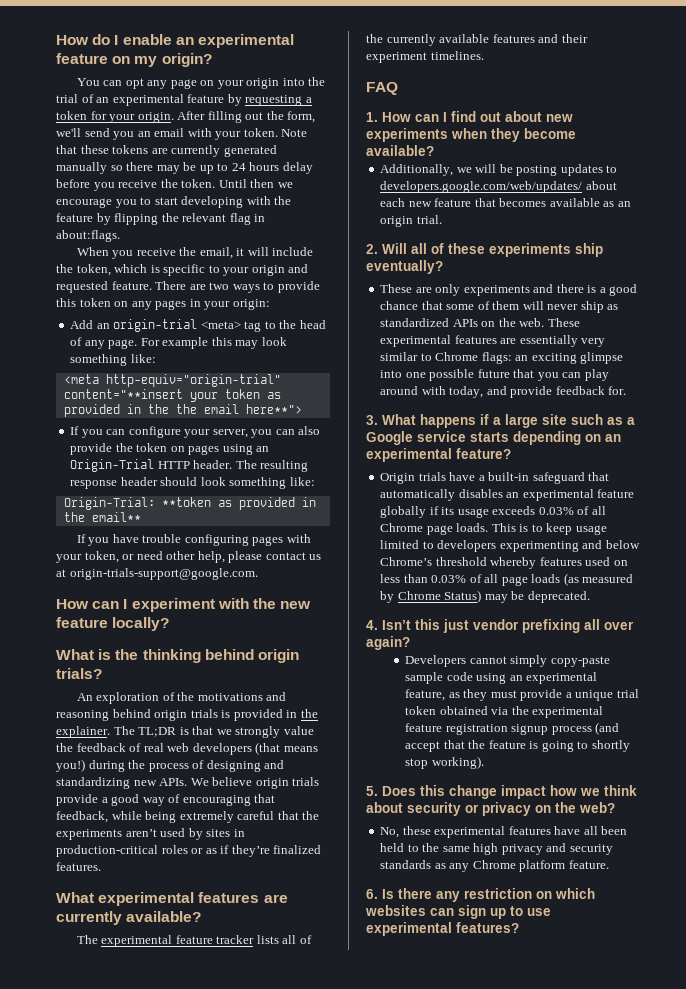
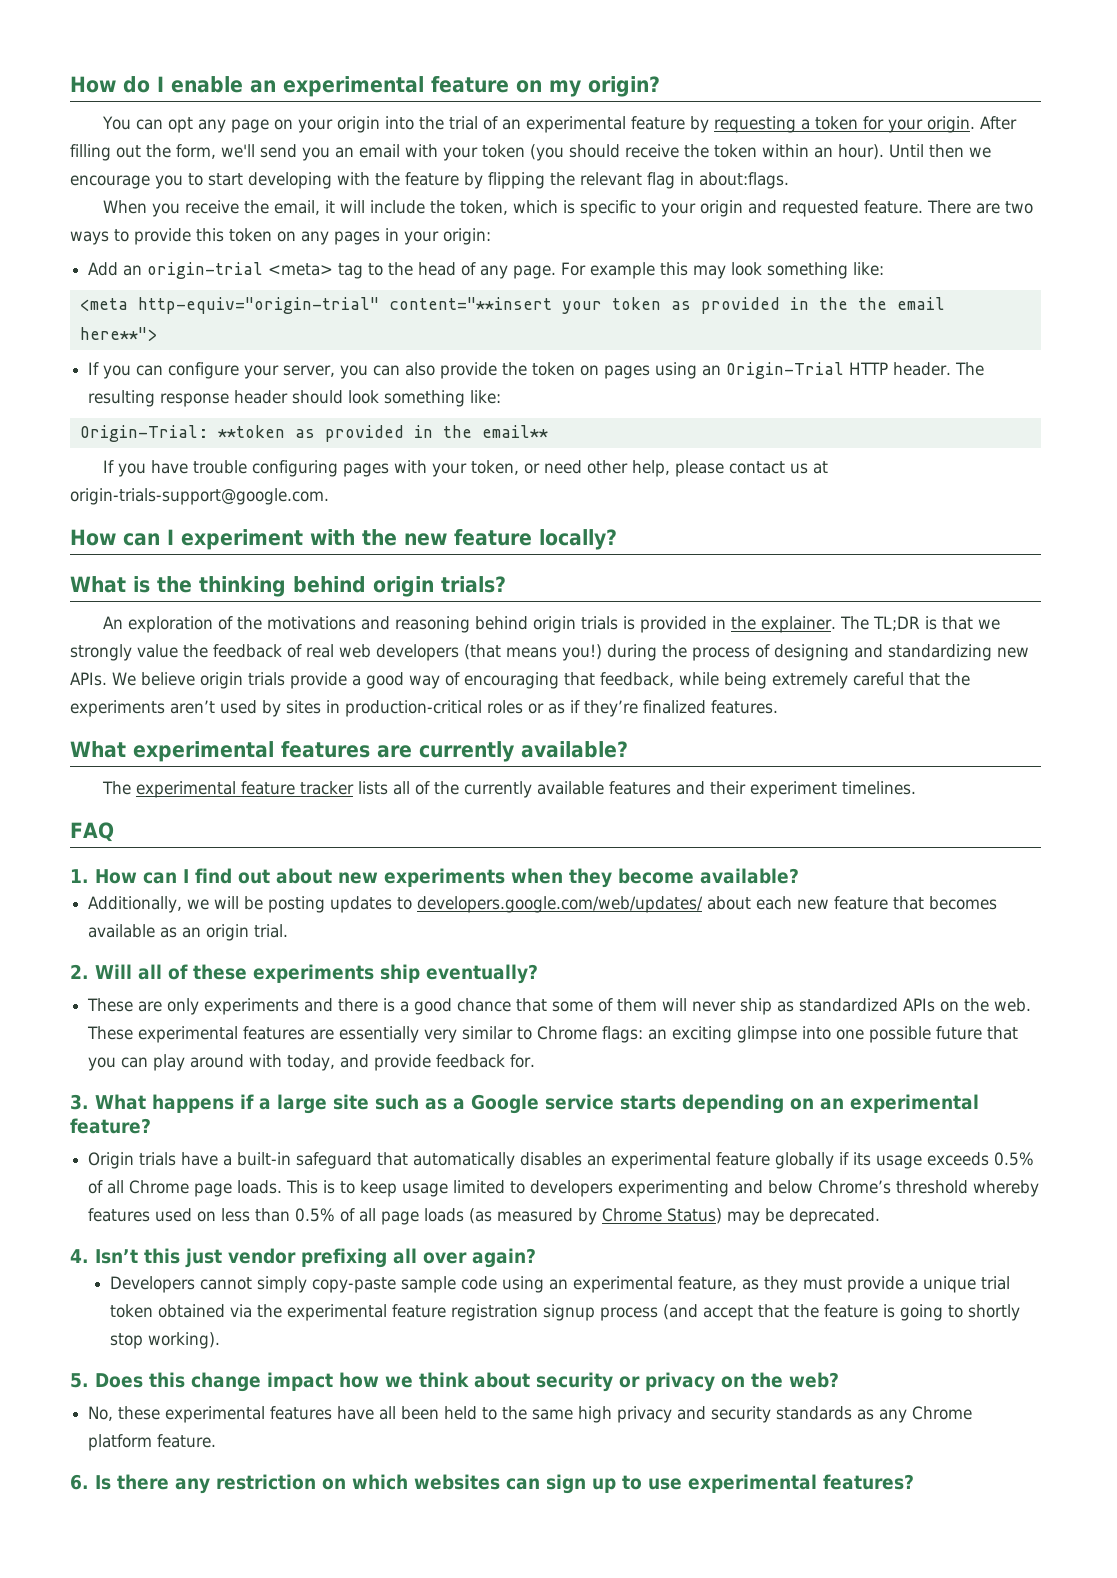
- After filling out the form, we'll send you an email with your token. Note that these tokens are currently generated manually so there may be up to 24 hours delay before you receive the token.
+ After filling out the form, we'll send you an email with your token (you should receive the token within an hour).
- Origin trials have a built-in safeguard that automatically disables an experimental feature globally if its usage exceeds 0.03% of all Chrome page loads.
+ Origin trials have a built-in safeguard that automatically disables an experimental feature globally if its usage exceeds 0.5% of all Chrome page loads.
- This is to keep usage limited to developers experimenting and below Chrome’s threshold whereby features used on less than 0.03% of all page loads (as measured by Chrome Status) may be deprecated.
+ This is to keep usage limited to developers experimenting and below Chrome’s threshold whereby features used on less than 0.5% of all page loads (as measured by Chrome Status) may be deprecated.

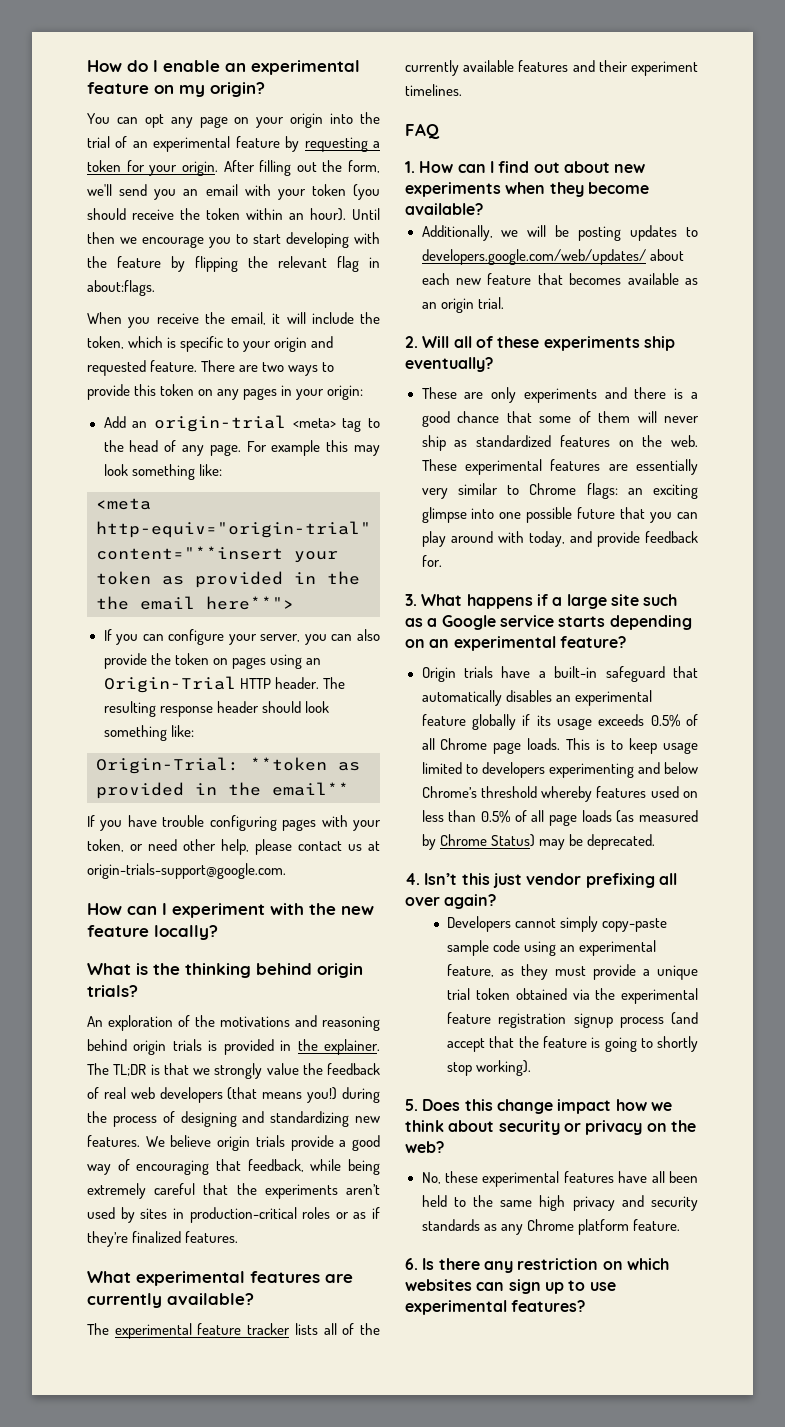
- The TL;DR is that we strongly value the feedback of real web developers (that means you!) during the process of designing and standardizing new APIs.
+ The TL;DR is that we strongly value the feedback of real web developers (that means you!) during the process of designing and standardizing new features.
- These are only experiments and there is a good chance that some of them will never ship as standardized APIs on the web.
+ These are only experiments and there is a good chance that some of them will never ship as standardized features on the web.

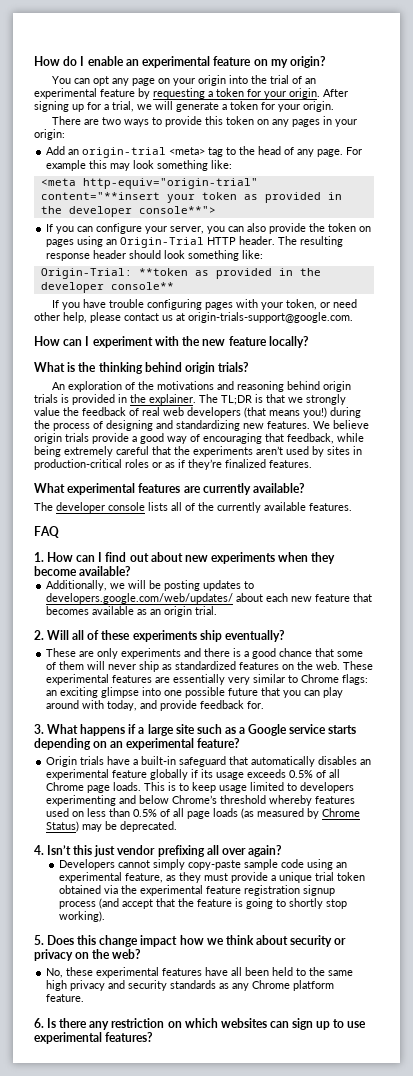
- After filling out the form, we'll send you an email with your token (you should receive the token within an hour). Until then we encourage you to start developing with the feature by flipping the relevant flag in about:flags.
- When you receive the email, it will include the token, which is specific to your origin and requested feature. There are two ways to provide this token on any pages in your origin:
+ After signing up for a trial, we will generate a token for your origin.
+ There are two ways to provide this token on any pages in your origin:
- <meta http-equiv="origin-trial" content="**insert your token as provided in the the email here**">
+ <meta http-equiv="origin-trial" content="**insert your token as provided in the developer console**">
- Origin-Trial: **token as provided in the email**
+ Origin-Trial: **token as provided in the developer console**
- The experimental feature tracker lists all of the currently available features and their experiment timelines.
+ The developer console lists all of the currently available features.

